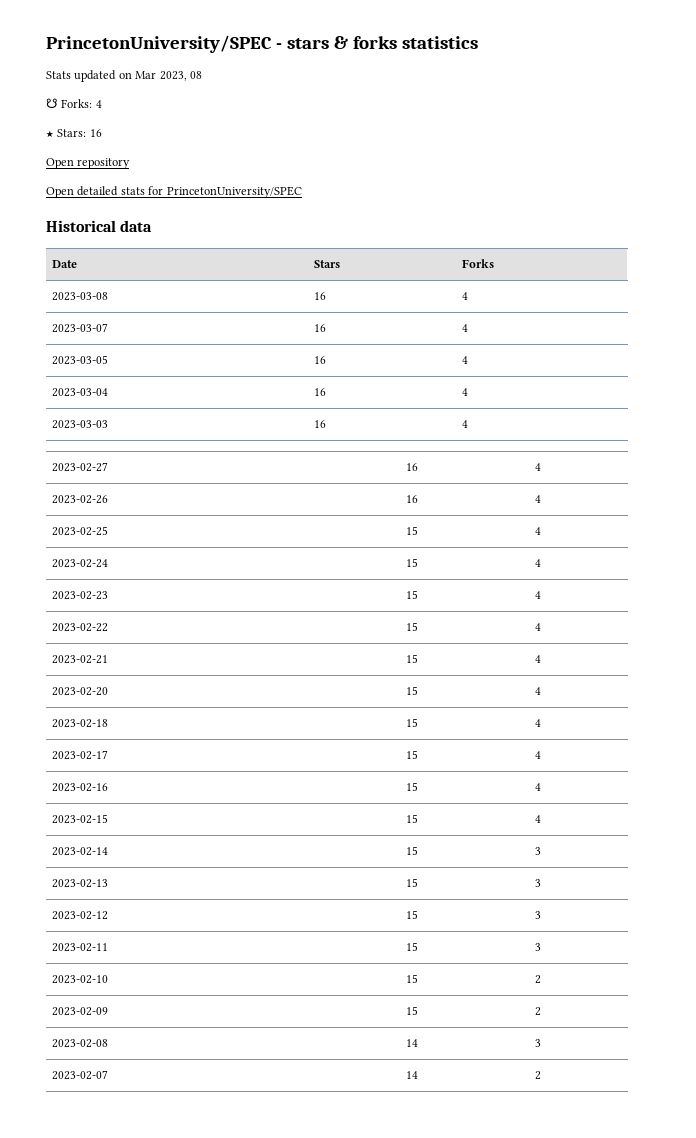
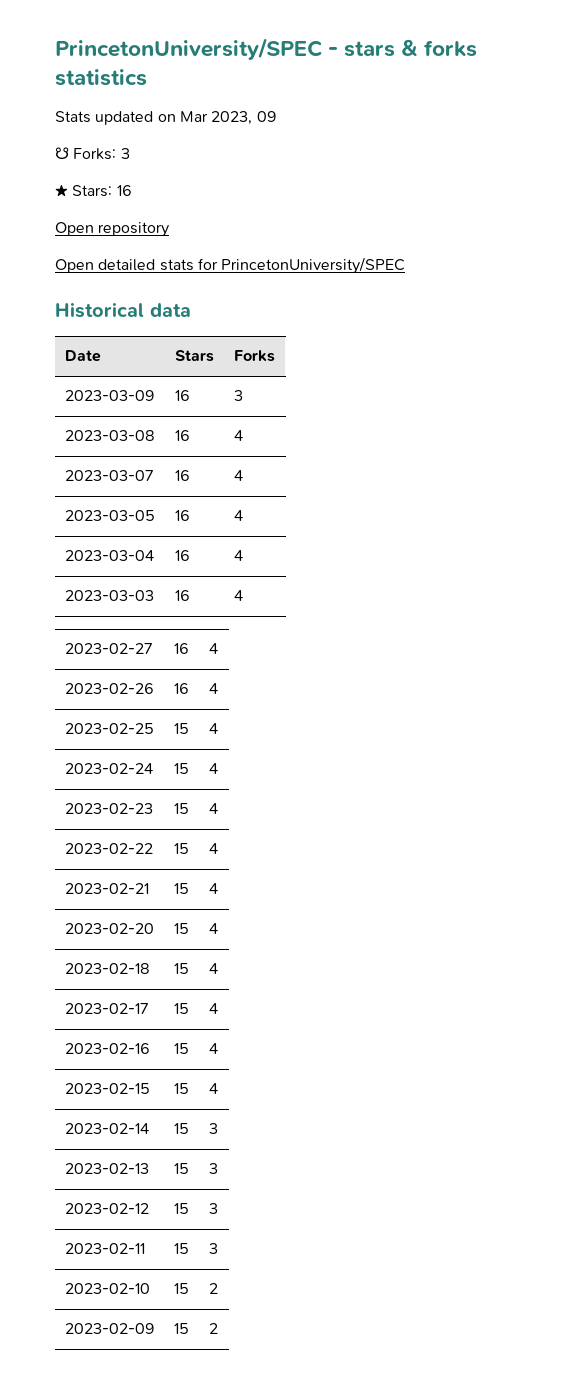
- Stats updated on Mar 2023, 08
+ Stats updated on Mar 2023, 09
- ☋ Forks: 4
+ ☋ Forks: 3
+ 2023-03-09 | 16 | 3
- 2023-02-08 | 14 | 3
- 2023-02-07 | 14 | 2

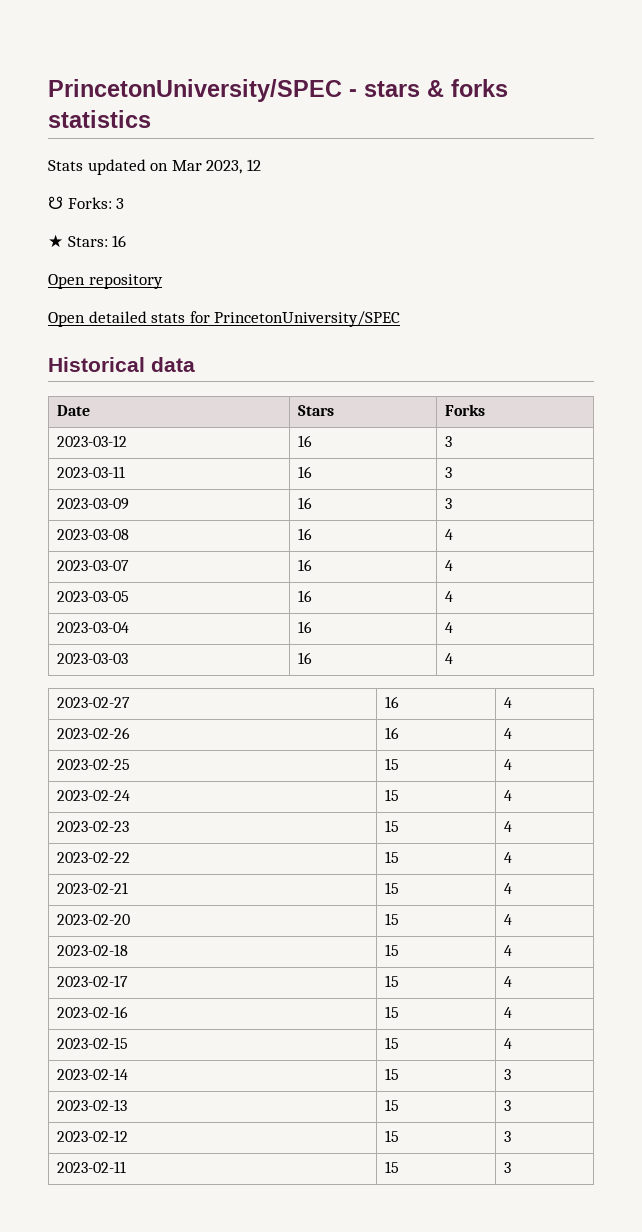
- Stats updated on Mar 2023, 09
+ Stats updated on Mar 2023, 12
+ 2023-03-12 | 16 | 3
+ 2023-03-11 | 16 | 3
- 2023-02-10 | 15 | 2
- 2023-02-09 | 15 | 2

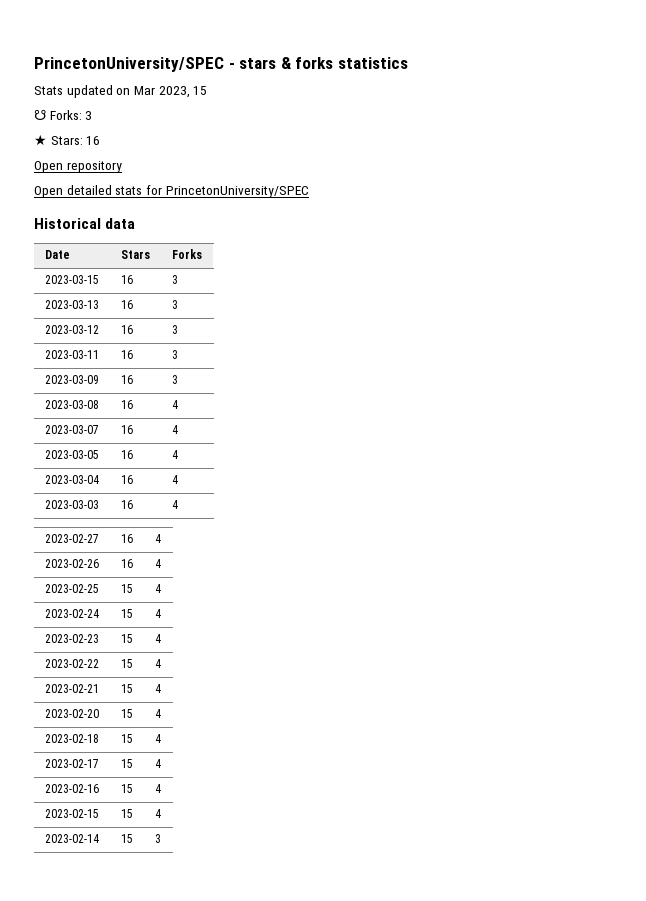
- Stats updated on Mar 2023, 12
+ Stats updated on Mar 2023, 15
+ 2023-03-15 | 16 | 3
+ 2023-03-13 | 16 | 3
- 2023-02-13 | 15 | 3
- 2023-02-12 | 15 | 3
- 2023-02-11 | 15 | 3

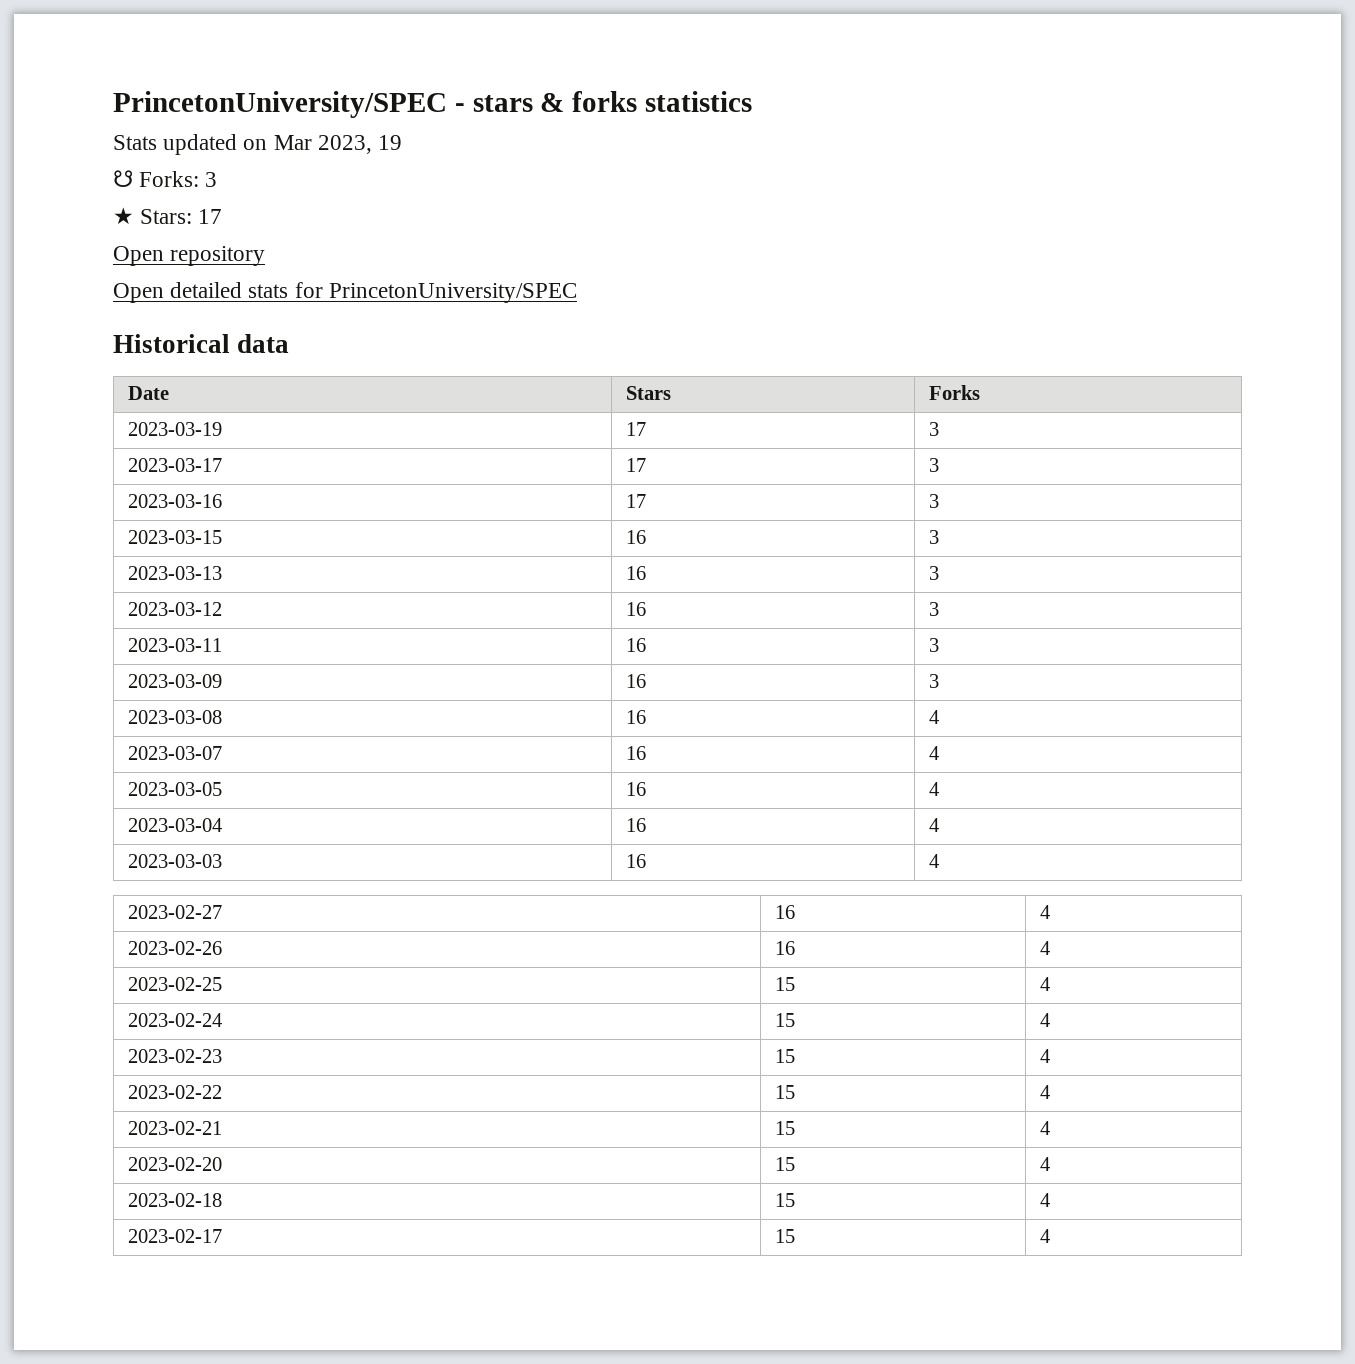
- Stats updated on Mar 2023, 15
+ Stats updated on Mar 2023, 19
- ★ Stars: 16
+ ★ Stars: 17
+ 2023-03-19 | 17 | 3
+ 2023-03-17 | 17 | 3
+ 2023-03-16 | 17 | 3
- 2023-02-16 | 15 | 4
- 2023-02-15 | 15 | 4
- 2023-02-14 | 15 | 3

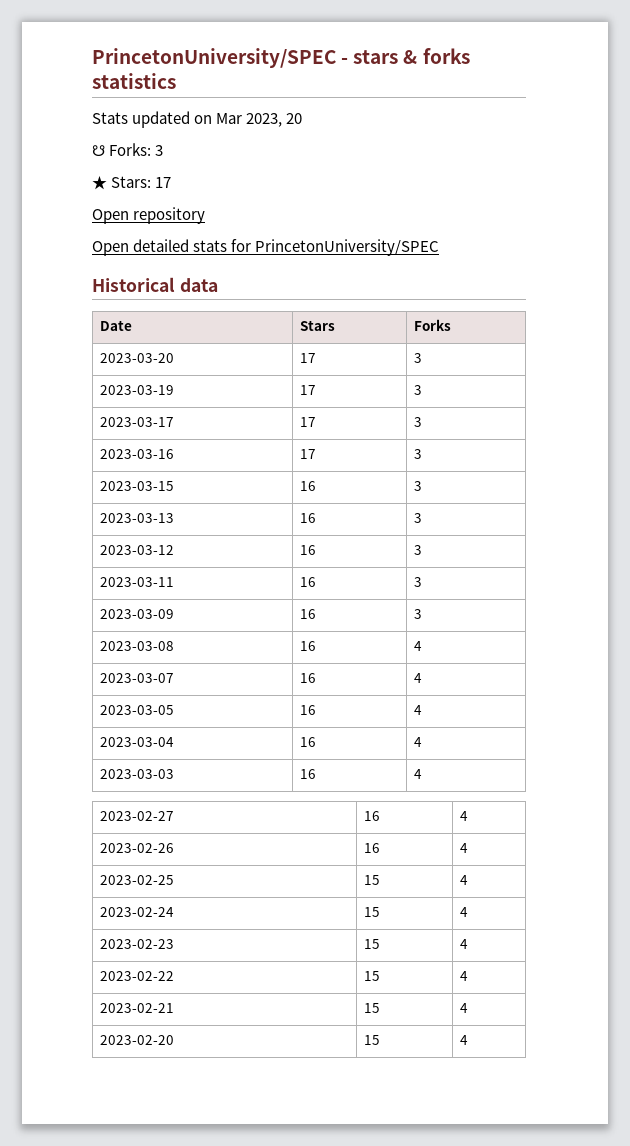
- Stats updated on Mar 2023, 19
+ Stats updated on Mar 2023, 20
+ 2023-03-20 | 17 | 3
- 2023-02-18 | 15 | 4
- 2023-02-17 | 15 | 4

